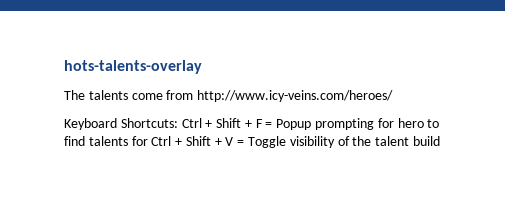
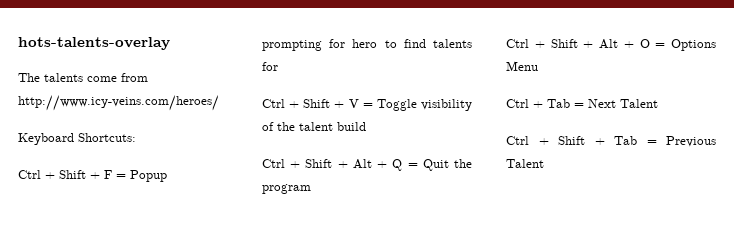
- Keyboard Shortcuts: Ctrl + Shift + F = Popup prompting for hero to find talents for Ctrl + Shift + V = Toggle visibility of the talent build
+ Keyboard Shortcuts:
+ Ctrl + Shift + F = Popup prompting for hero to find talents for
+ Ctrl + Shift + V = Toggle visibility of the talent build
+ Ctrl + Shift + Alt + Q = Quit the program
+ Ctrl + Shift + Alt + O = Options Menu
+ Ctrl + Tab = Next Talent
+ Ctrl + Shift + Tab = Previous Talent

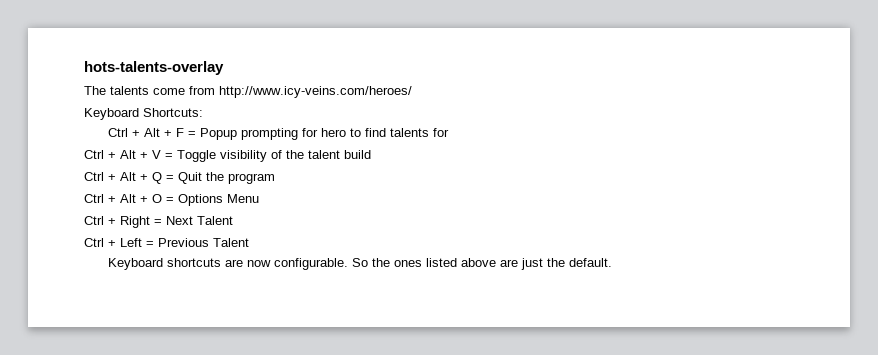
- Ctrl + Shift + F = Popup prompting for hero to find talents for
+ Ctrl + Alt + F = Popup prompting for hero to find talents for
- Ctrl + Shift + V = Toggle visibility of the talent build
+ Ctrl + Alt + V = Toggle visibility of the talent build
- Ctrl + Shift + Alt + Q = Quit the program
+ Ctrl + Alt + Q = Quit the program
- Ctrl + Shift + Alt + O = Options Menu
+ Ctrl + Alt + O = Options Menu
- Ctrl + Tab = Next Talent
+ Ctrl + Right = Next Talent
- Ctrl + Shift + Tab = Previous Talent
+ Ctrl + Left = Previous Talent
+ Keyboard shortcuts are now configurable. So the ones listed above are just the default.

